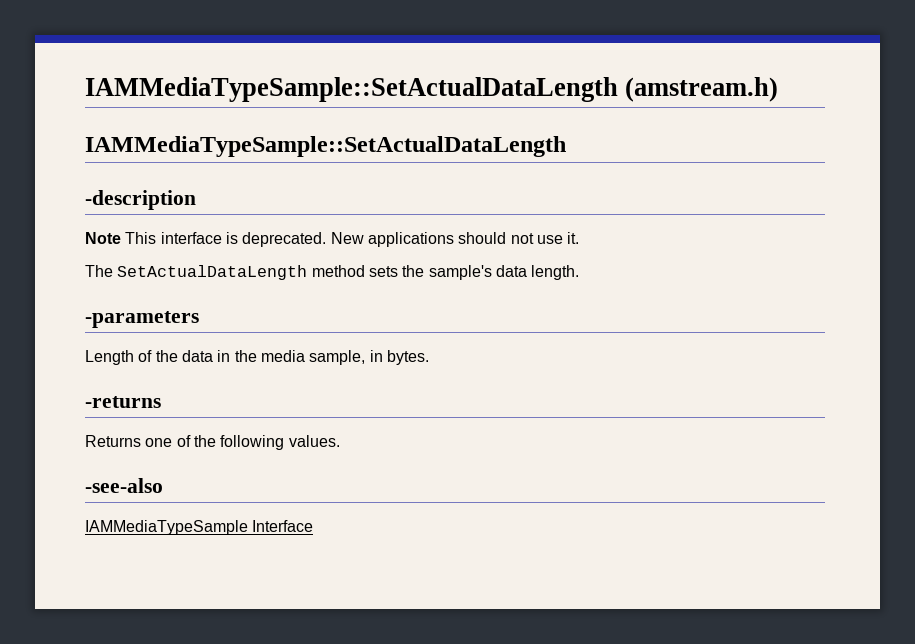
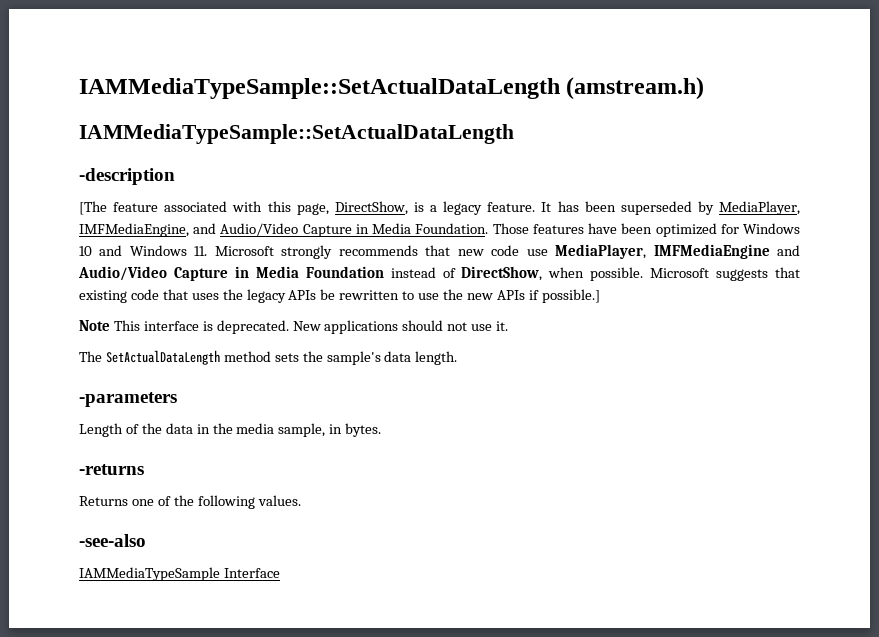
+ [The feature associated with this page, DirectShow, is a legacy feature. It has been superseded by MediaPlayer, IMFMediaEngine, and Audio/Video Capture in Media Foundation. Those features have been optimized for Windows 10 and Windows 11. Microsoft strongly recommends that new code use MediaPlayer, IMFMediaEngine and Audio/Video Capture in Media Foundation instead of DirectShow, when possible. Microsoft suggests that existing code that uses the legacy APIs be rewritten to use the new APIs if possible.]

